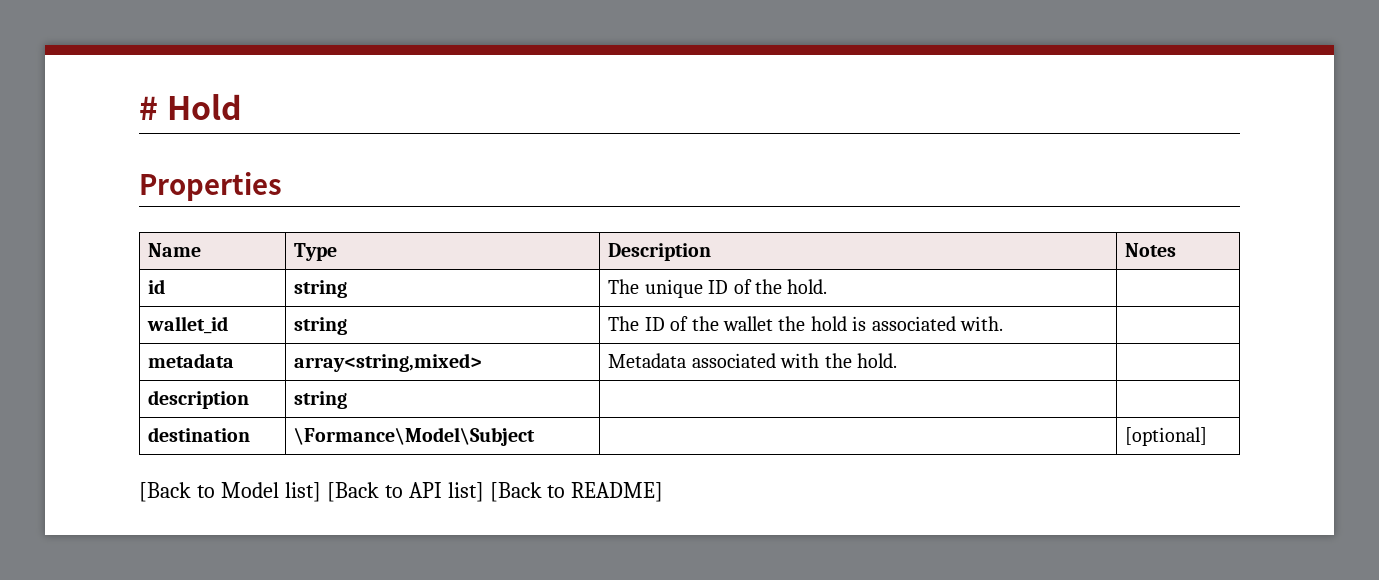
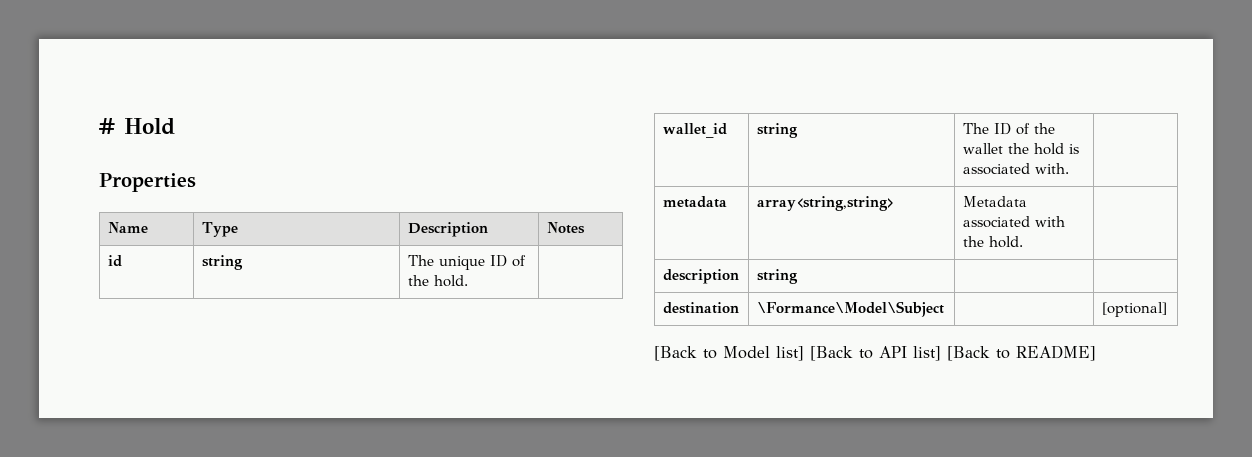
- metadata | array<string,mixed> | Metadata associated with the hold. |
+ metadata | array<string,string> | Metadata associated with the hold. |

